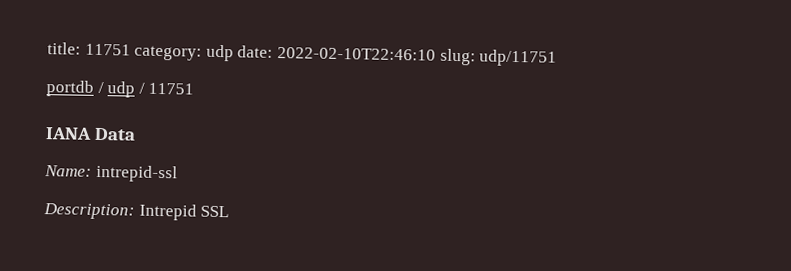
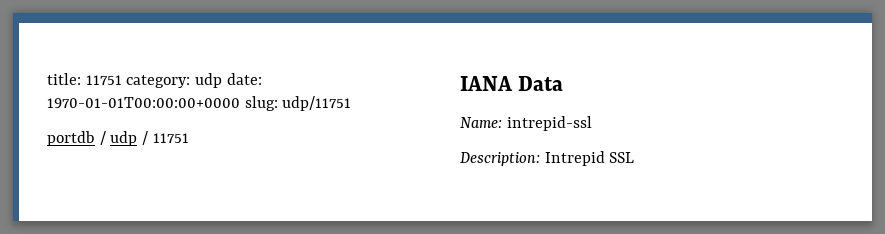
- title: 11751 category: udp date: 2022-02-10T22:46:10 slug: udp/11751
+ title: 11751 category: udp date: 1970-01-01T00:00:00+0000 slug: udp/11751

